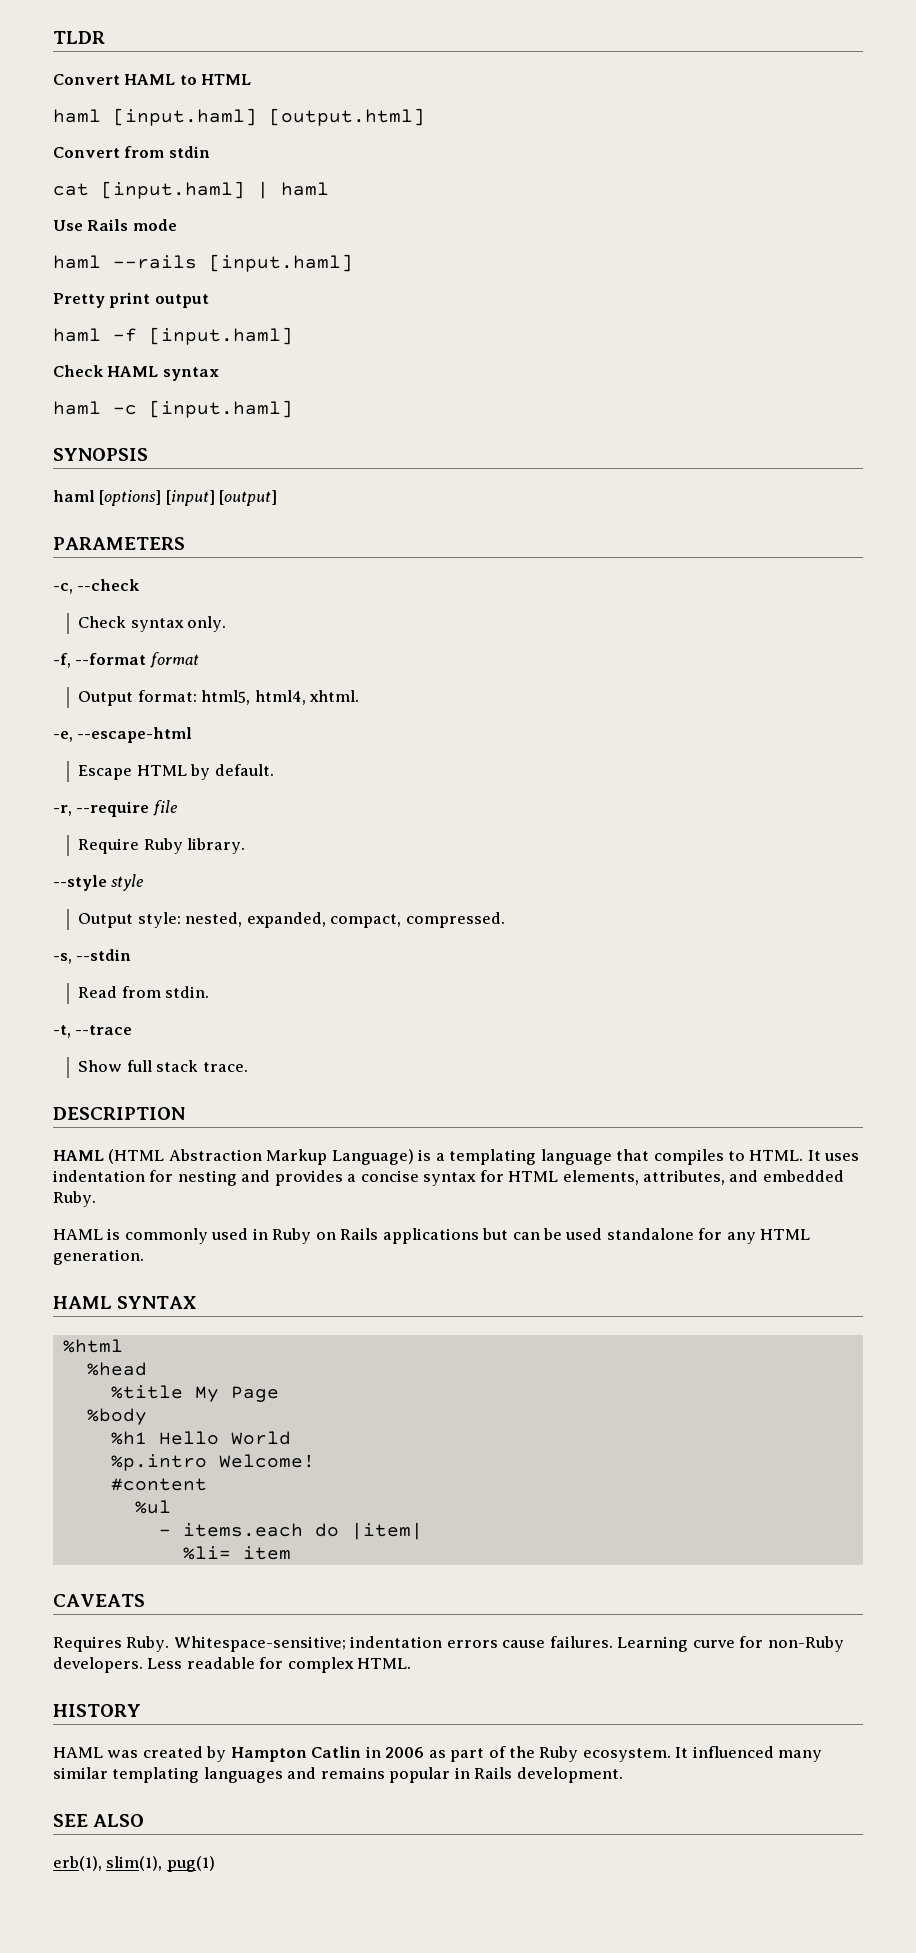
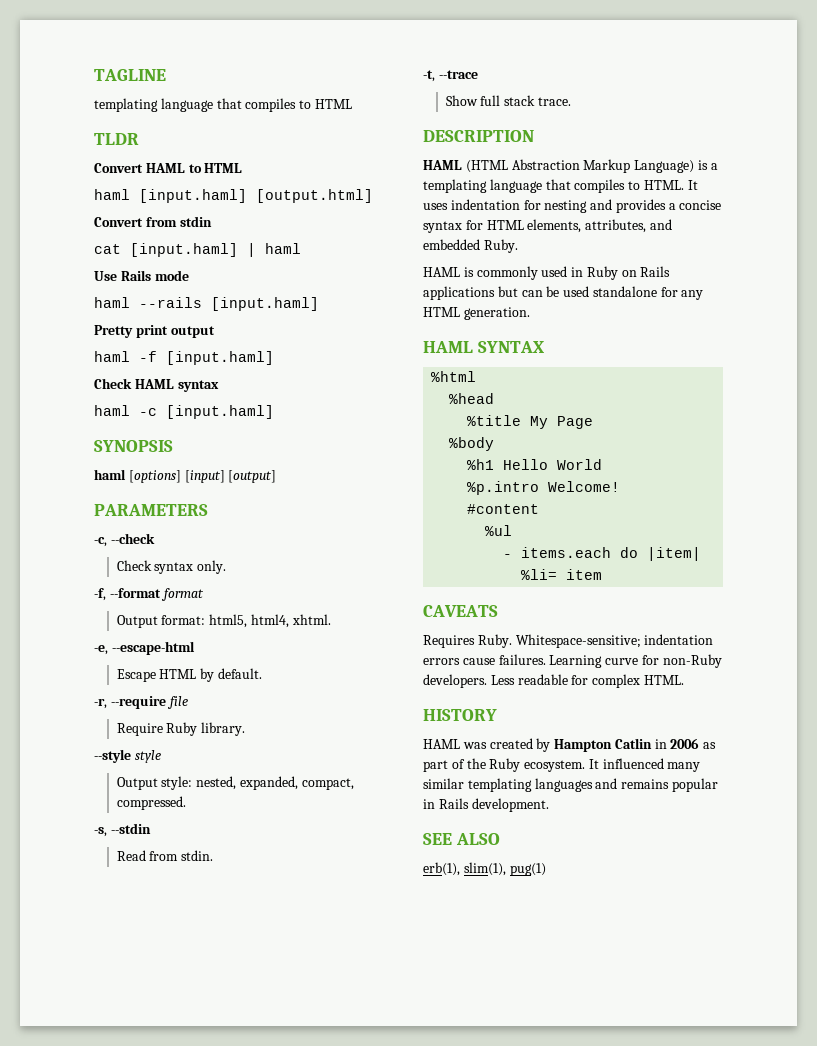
+ TAGLINE
+ templating language that compiles to HTML

